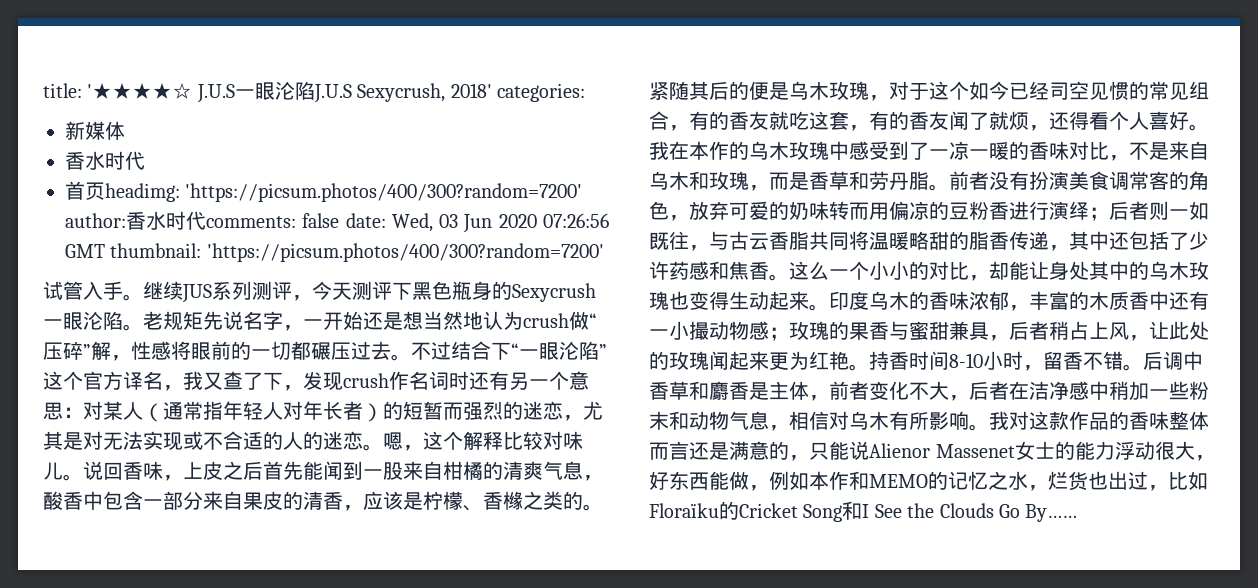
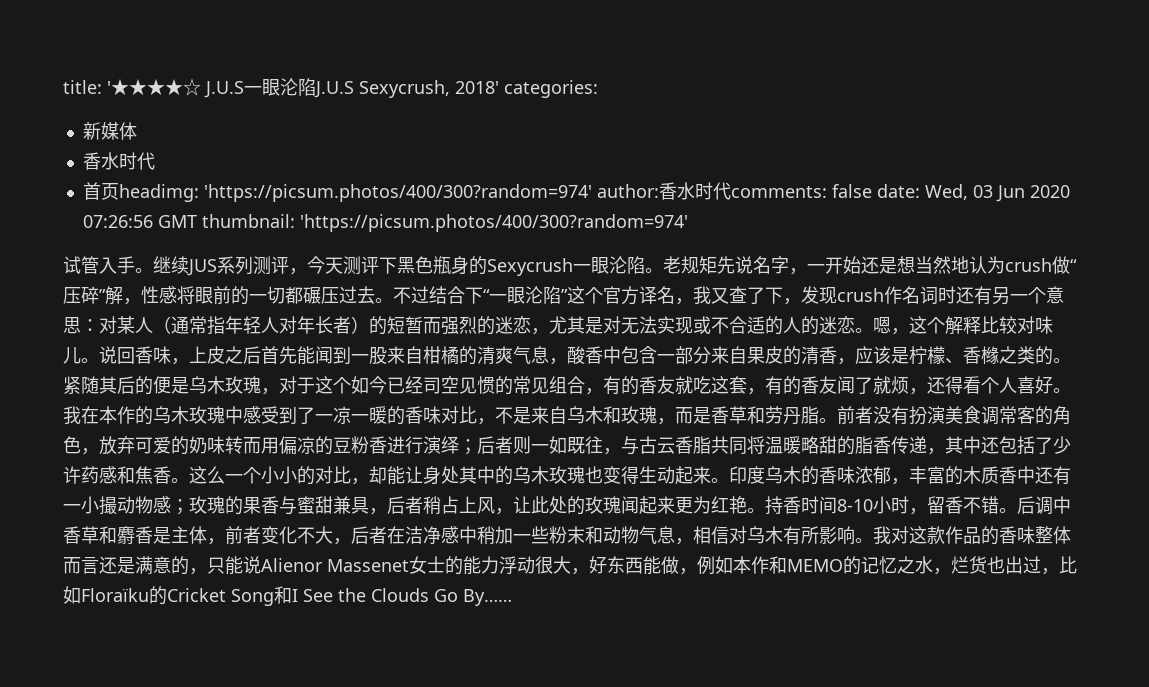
- 首页headimg: 'https://picsum.photos/400/300?random=7200' author:香水时代comments: false date: Wed, 03 Jun 2020 07:26:56 GMT thumbnail: 'https://picsum.photos/400/300?random=7200'
+ 首页headimg: 'https://picsum.photos/400/300?random=974' author:香水时代comments: false date: Wed, 03 Jun 2020 07:26:56 GMT thumbnail: 'https://picsum.photos/400/300?random=974'

